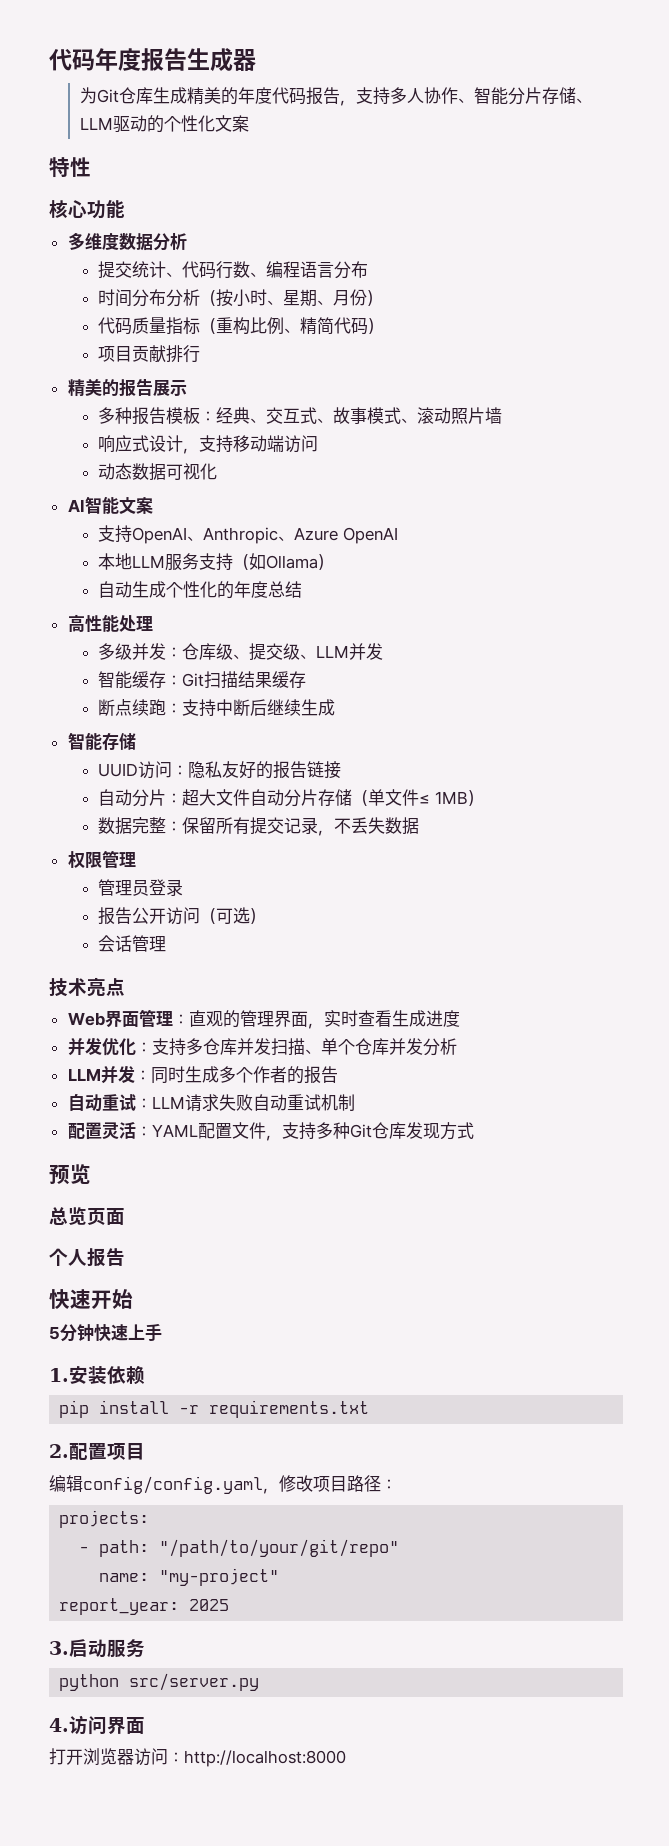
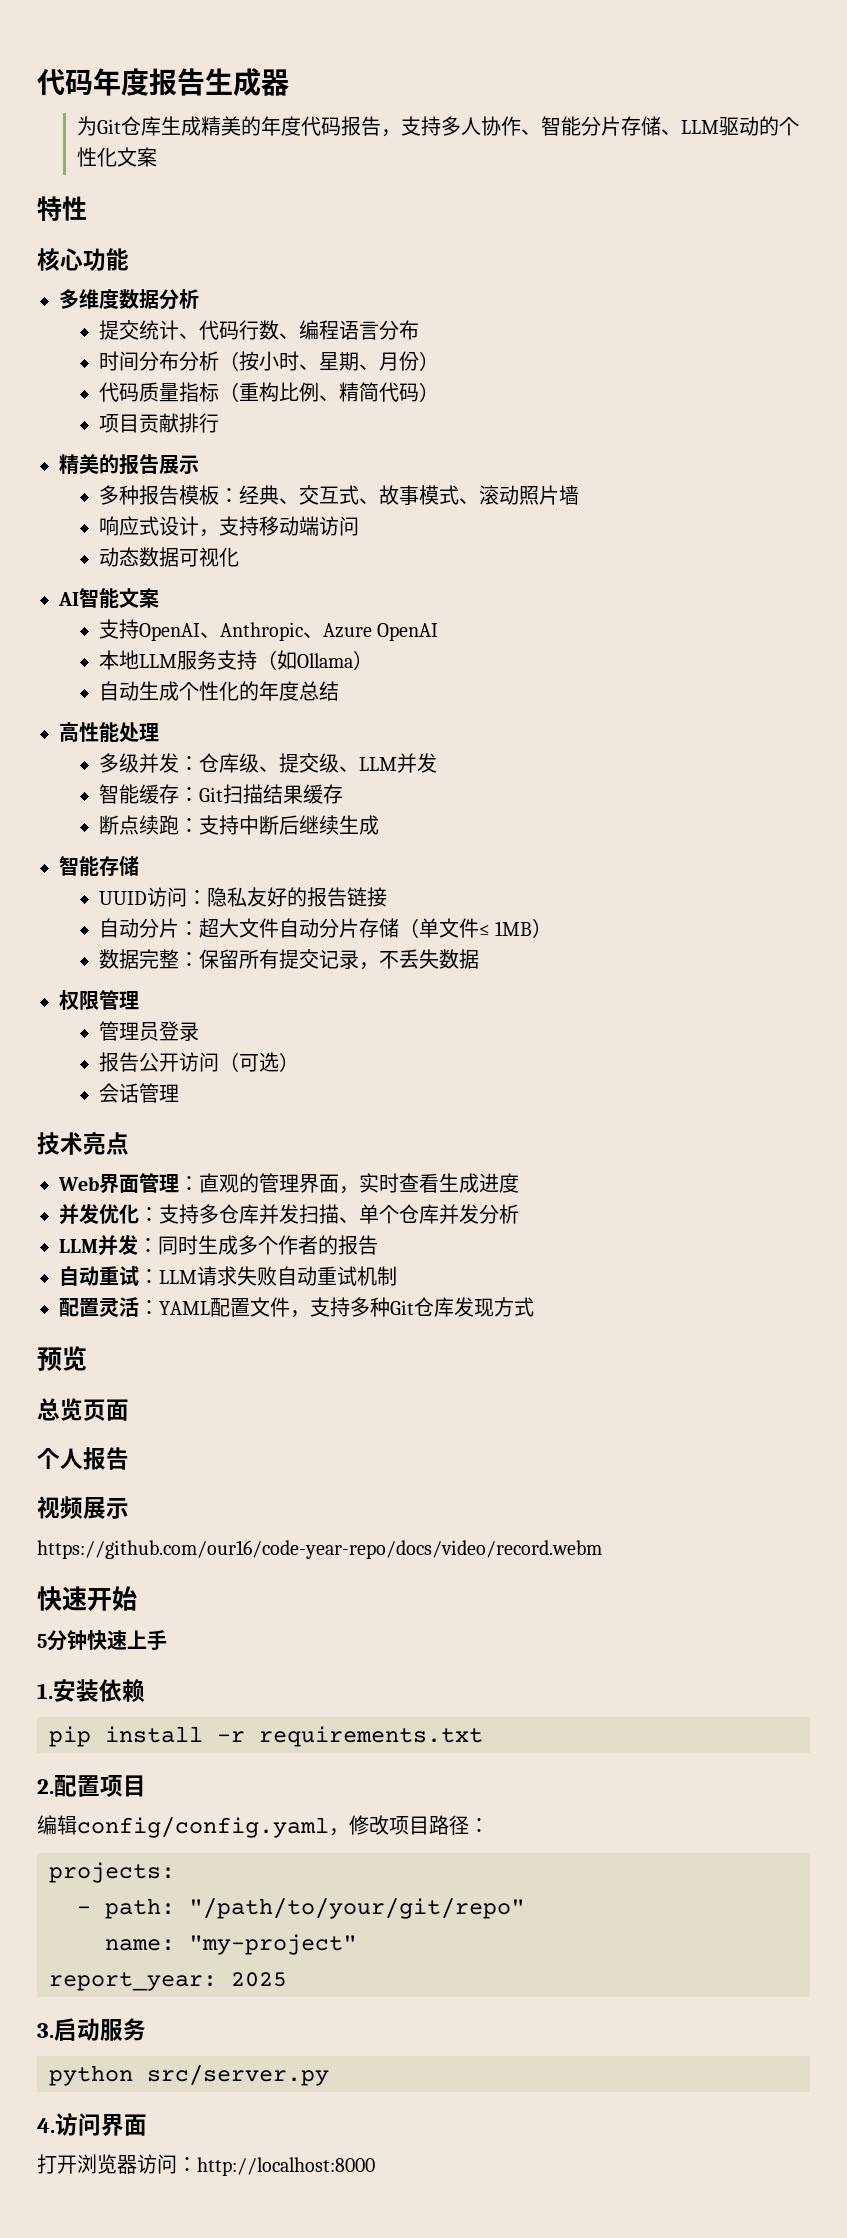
+ 视频展示
+ https://github.com/our16/code-year-repo/docs/video/record.webm

